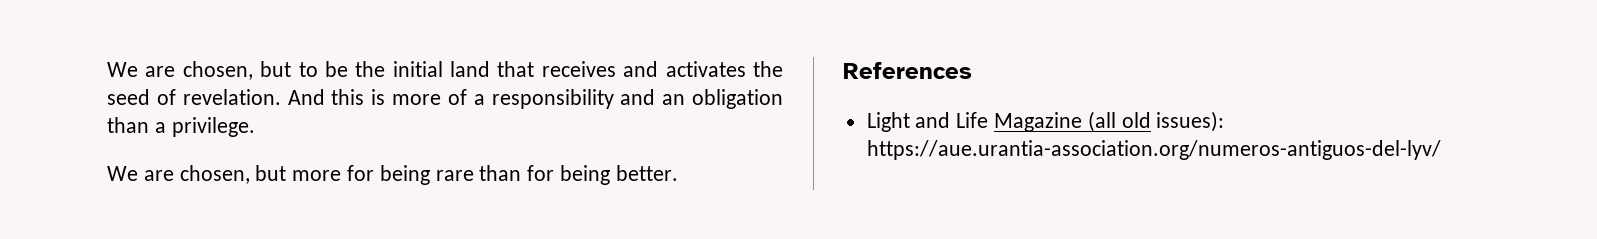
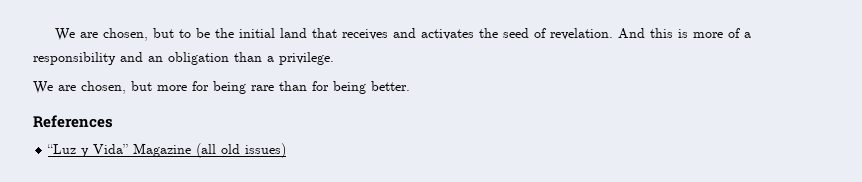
- Light and Life Magazine (all old issues): https://aue.urantia-association.org/numeros-antiguos-del-lyv/
+ “Luz y Vida” Magazine (all old issues)

